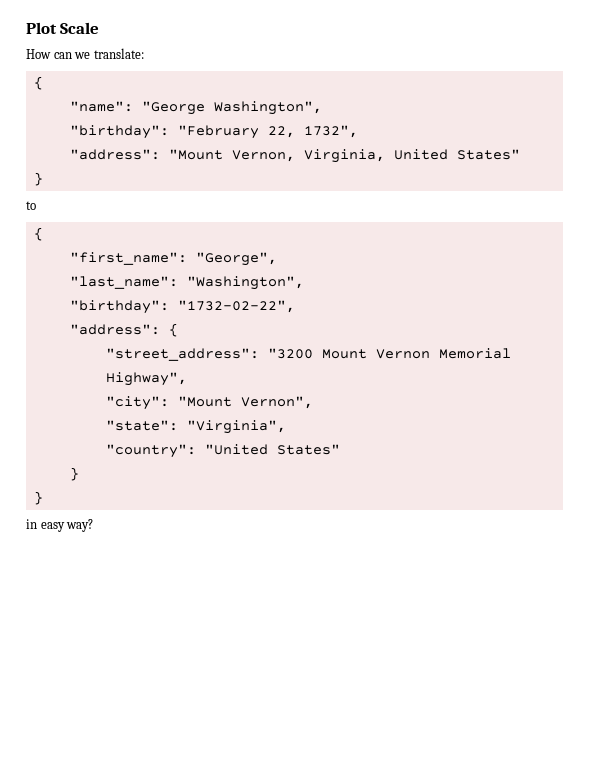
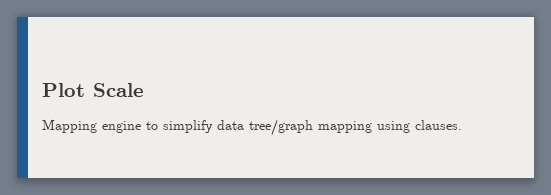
- How can we translate:
- {
- "name": "George Washington",
- "birthday": "February 22, 1732",
- "address": "Mount Vernon, Virginia, United States"
- }
- to
- {
- "first_name": "George",
- "last_name": "Washington",
- "birthday": "1732-02-22",
- "address": {
- "street_address": "3200 Mount Vernon Memorial Highway",
- "city": "Mount Vernon",
- "state": "Virginia",
- "country": "United States"
- }
- }
- in easy way?
+ Mapping engine to simplify data tree/graph mapping using clauses.

